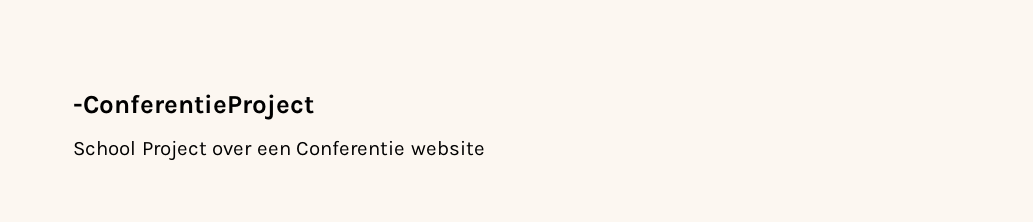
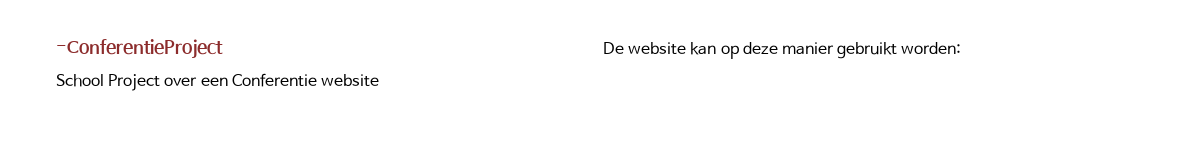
+ De website kan op deze manier gebruikt worden:

